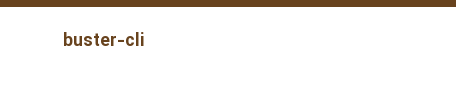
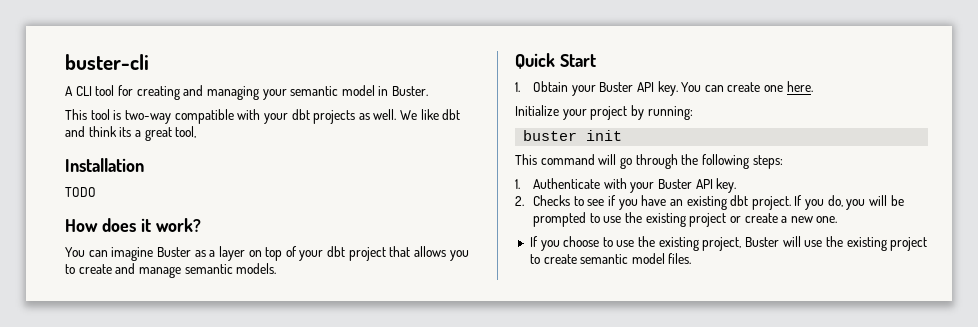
+ A CLI tool for creating and managing your semantic model in Buster.
+ This tool is two-way compatible with your dbt projects as well. We like dbt and think its a great tool,
+ Installation
+ TODO
+ How does it work?
+ You can imagine Buster as a layer on top of your dbt project that allows you to create and manage semantic models.
+ Quick Start
+ 1. Obtain your Buster API key. You can create one here.
+ Initialize your project by running:
+ buster init
+ This command will go through the following steps:
+ 1. Authenticate with your Buster API key.
+ 2. Checks to see if you have an existing dbt project. If you do, you will be prompted to use the existing project or create a new one.
+ If you choose to use the existing project, Buster will use the existing project to create semantic model files.

